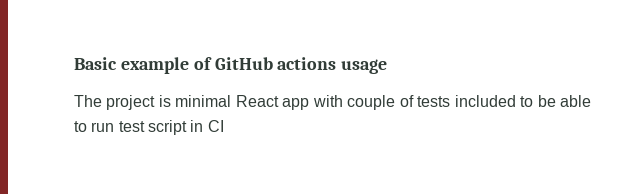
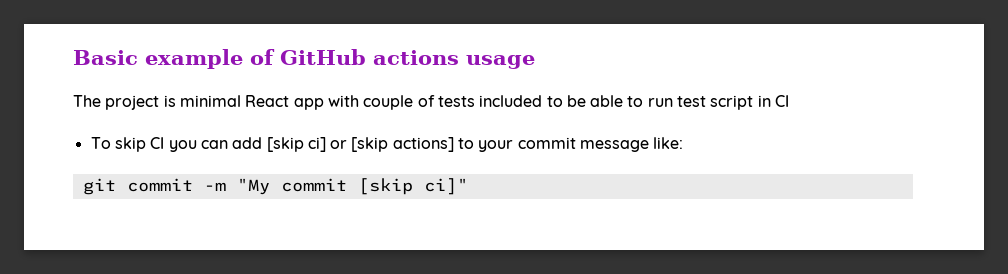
+ To skip CI you can add [skip ci] or [skip actions] to your commit message like:
+ git commit -m "My commit [skip ci]"

